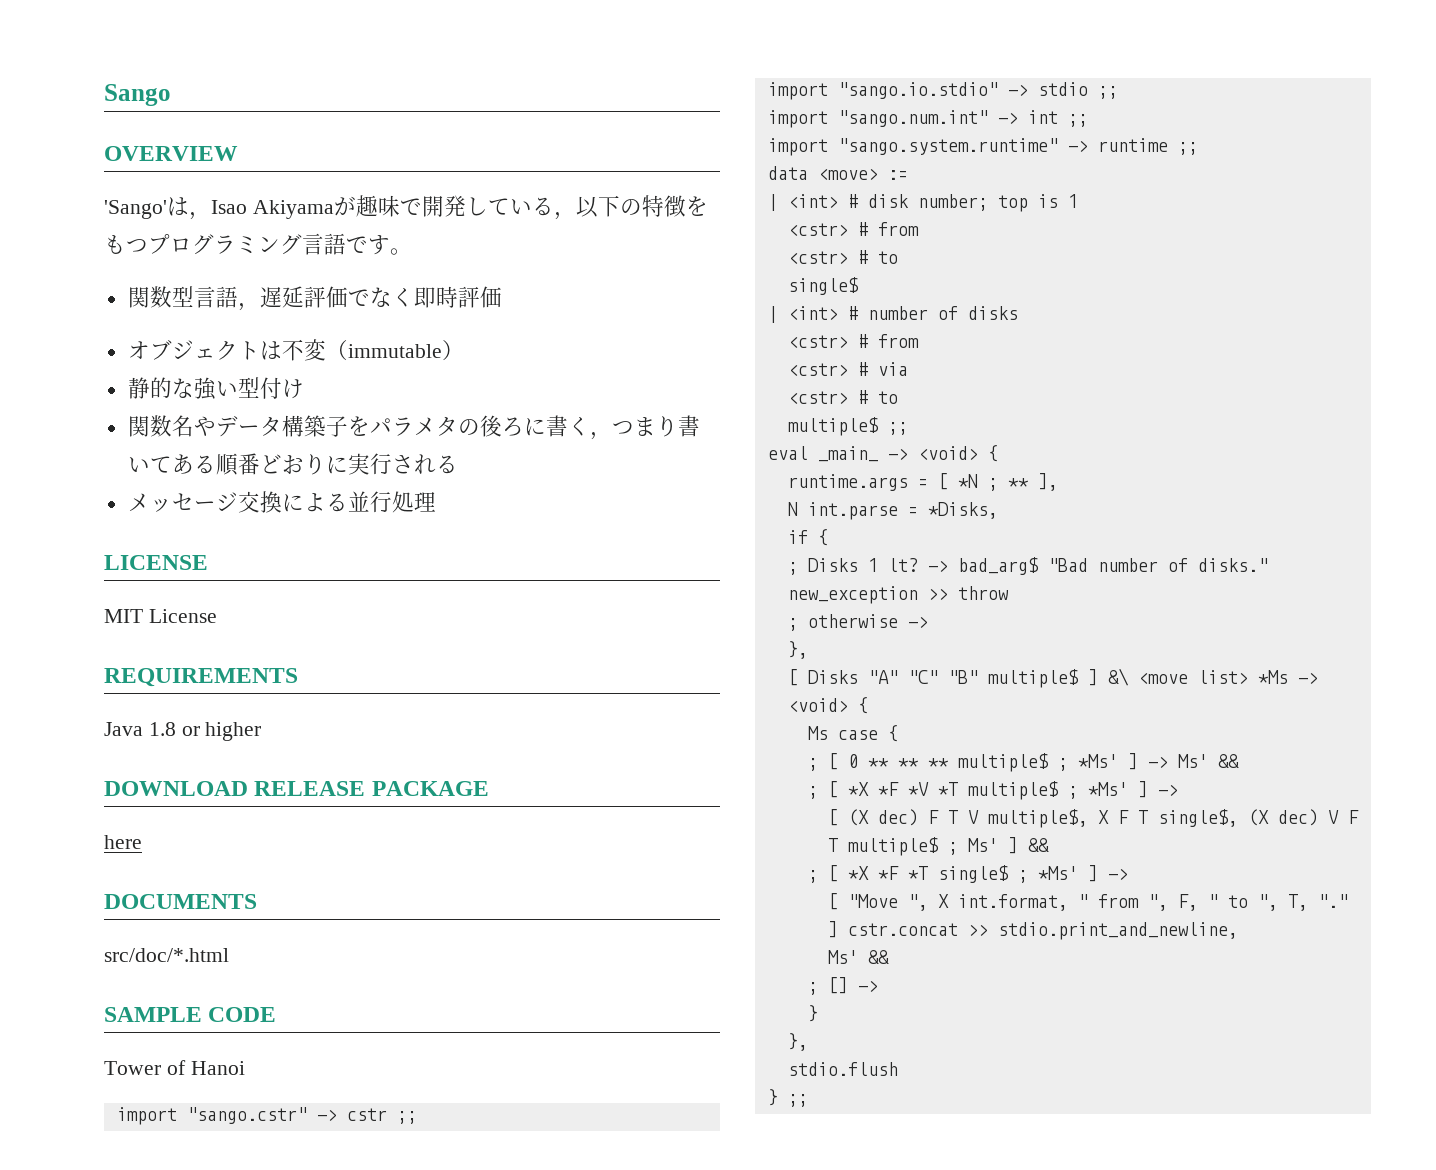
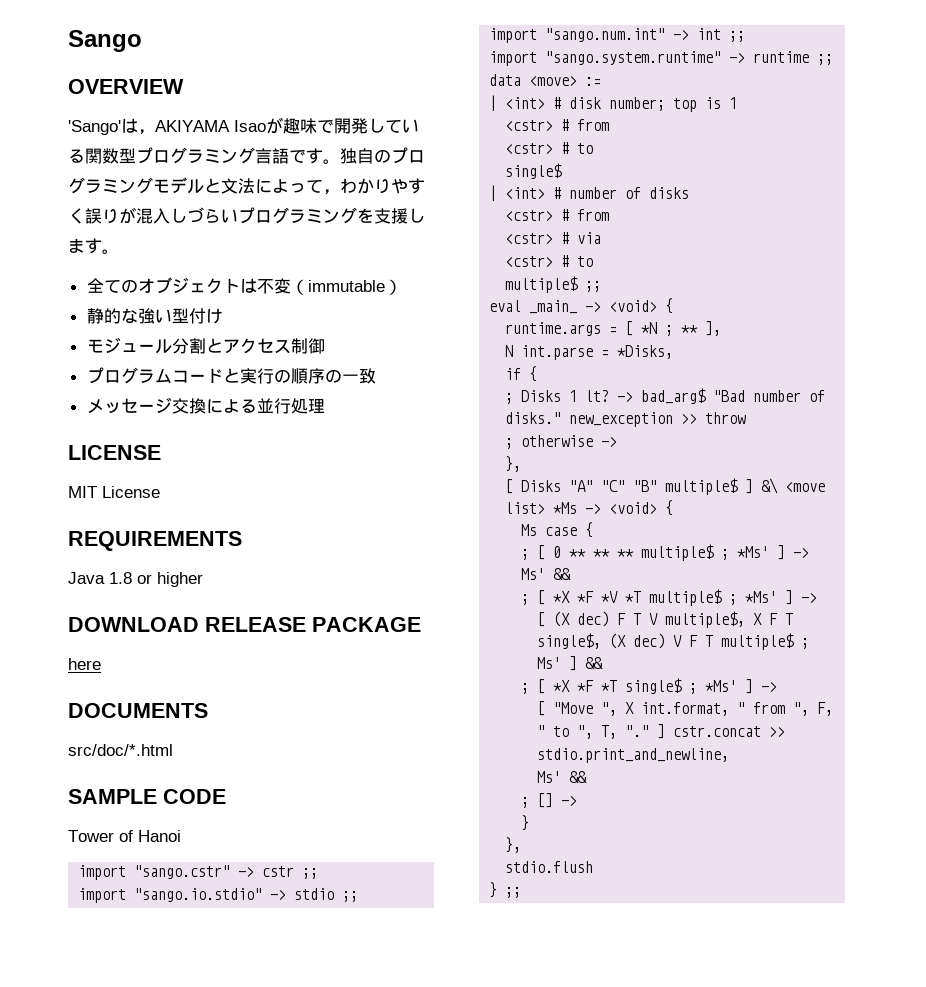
- 'Sango'は，Isao Akiyamaが趣味で開発している，以下の特徴をもつプログラミング言語です。
- 関数型言語，遅延評価でなく即時評価
- オブジェクトは不変（immutable）
+ 'Sango'は，AKIYAMA Isaoが趣味で開発している関数型プログラミング言語です。独自のプログラミングモデルと文法によって，わかりやすく誤りが混入しづらいプログラミングを支援します。
+ 全てのオブジェクトは不変（immutable）
- 関数名やデータ構築子をパラメタの後ろに書く，つまり書いてある順番どおりに実行される
+ モジュール分割とアクセス制御
+ プログラムコードと実行の順序の一致

